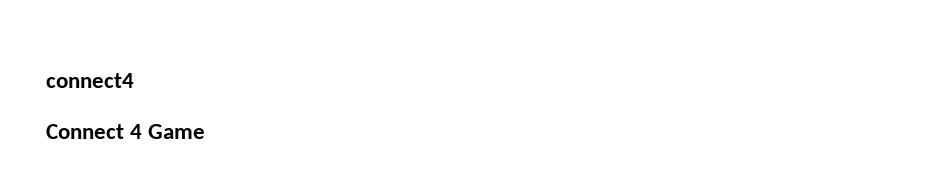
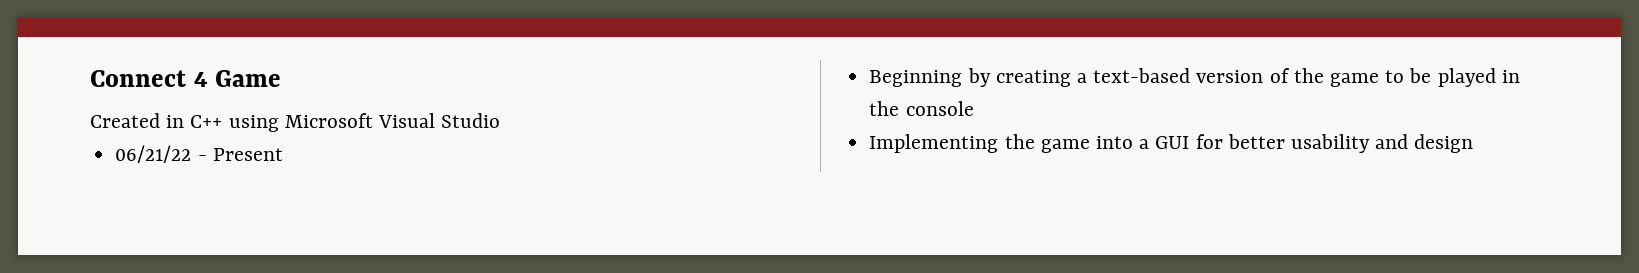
- connect4
+ Created in C++ using Microsoft Visual Studio
+ 06/21/22 - Present
+ Beginning by creating a text-based version of the game to be played in the console
+ Implementing the game into a GUI for better usability and design

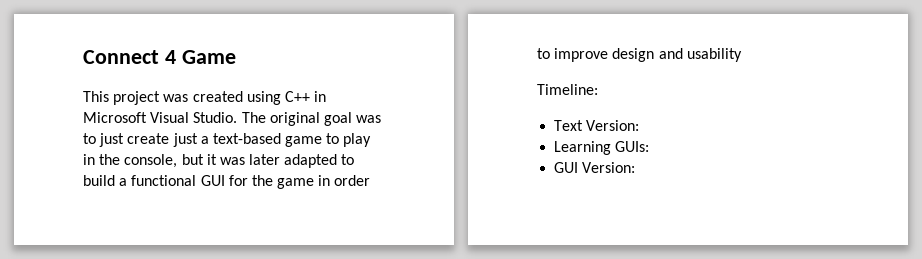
- Created in C++ using Microsoft Visual Studio
- 06/21/22 - Present
- Beginning by creating a text-based version of the game to be played in the console
- Implementing the game into a GUI for better usability and design
+ This project was created using C++ in Microsoft Visual Studio. The original goal was to just create just a text-based game to play in the console, but it was later adapted to build a functional GUI for the game in order to improve design and usability
+ Timeline:
+ Text Version:
+ Learning GUIs:
+ GUI Version:

